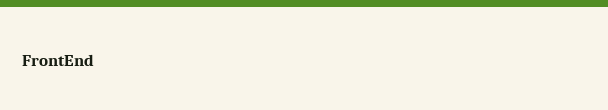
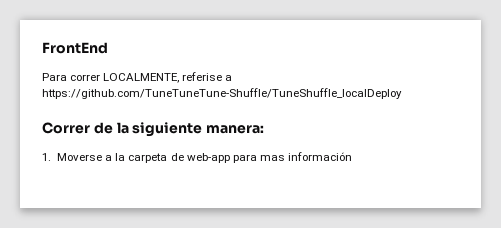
+ Para correr LOCALMENTE, referise a https://github.com/TuneTuneTune-Shuffle/TuneShuffle_localDeploy
+ Correr de la siguiente manera:
+ 1. Moverse a la carpeta de web-app para mas información

